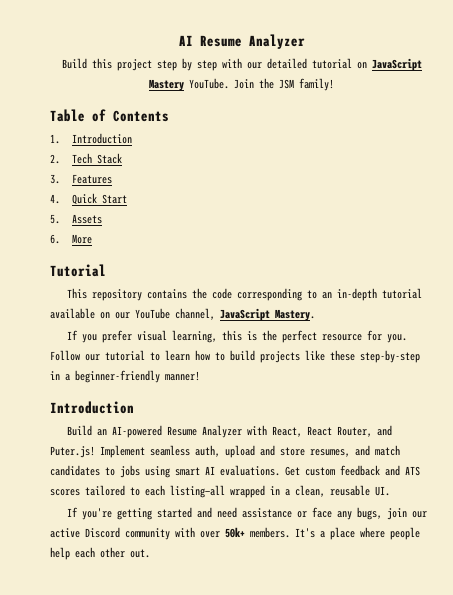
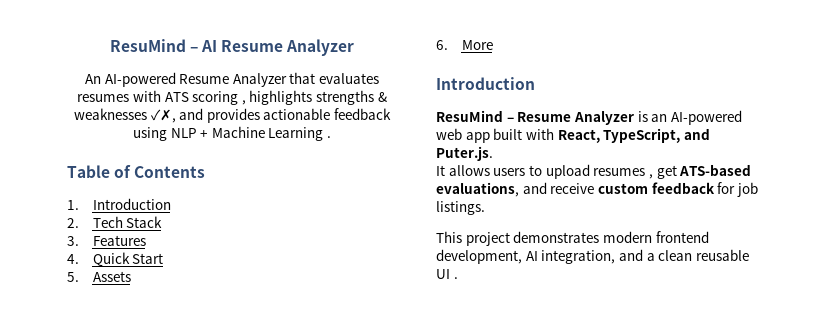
- AI Resume Analyzer
+ ResuMind – AI Resume Analyzer
- Build this project step by step with our detailed tutorial on JavaScript Mastery YouTube. Join the JSM family!
+ An AI-powered Resume Analyzer that evaluates resumes with ATS scoring , highlights strengths & weaknesses ✓✗, and provides actionable feedback using NLP + Machine Learning .
  6. More
- Tutorial
- This repository contains the code corresponding to an in-depth tutorial available on our YouTube channel, JavaScript Mastery.
- If you prefer visual learning, this is the perfect resource for you. Follow our tutorial to learn how to build projects like these step-by-step in a beginner-friendly manner!
  Introduction
- Build an AI-powered Resume Analyzer with React, React Router, and Puter.js! Implement seamless auth, upload and store resumes, and match candidates to jobs using smart AI evaluations. Get custom feedback and ATS scores tailored to each listing—all wrapped in a clean, reusable UI.
- If you're getting started and need assistance or face any bugs, join our active Discord community with over 50k+ members. It's a place where people help each other out.
+ ResuMind – Resume Analyzer is an AI-powered web app built with React, TypeScript, and Puter.js.
+ It allows users to upload resumes , get ATS-based evaluations, and receive custom feedback for job listings.
+ This project demonstrates modern frontend development, AI integration, and a clean reusable UI .

